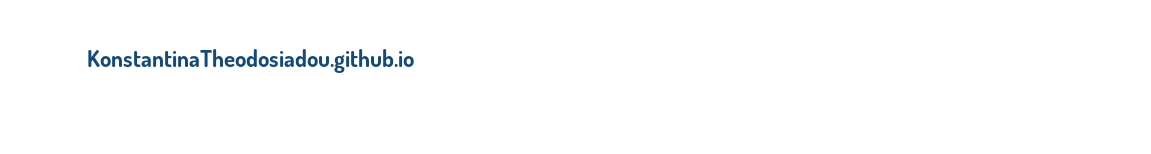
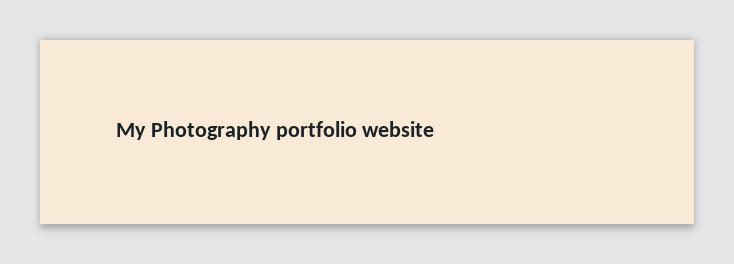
- KonstantinaTheodosiadou.github.io
+ My Photography portfolio website

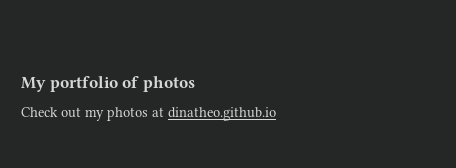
- My Photography portfolio website
+ My portfolio of photos
+ Check out my photos at dinatheo.github.io

